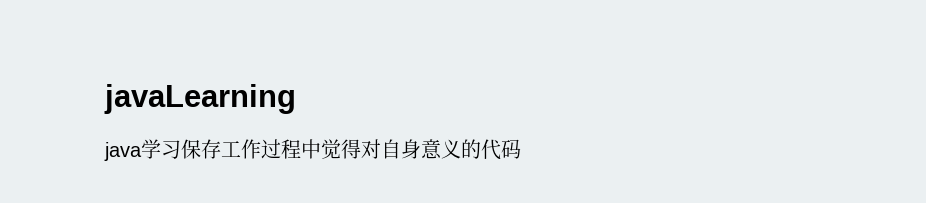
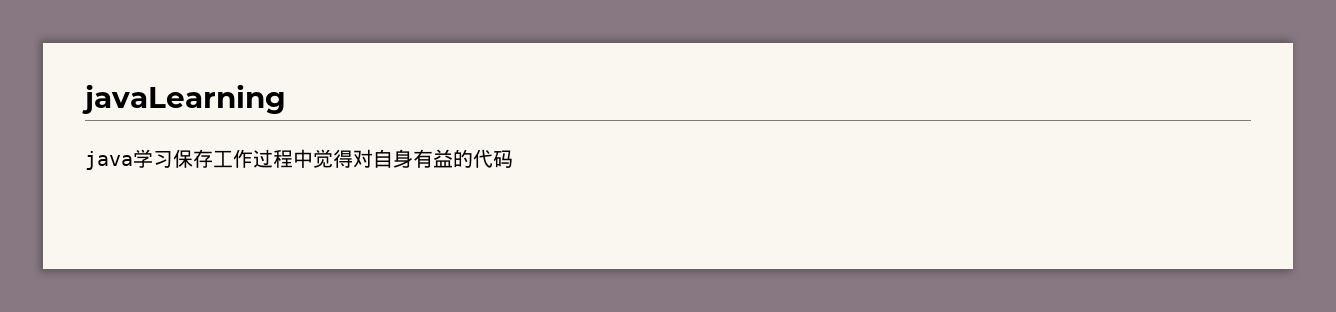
- java学习保存工作过程中觉得对自身意义的代码
+ java学习保存工作过程中觉得对自身有益的代码

